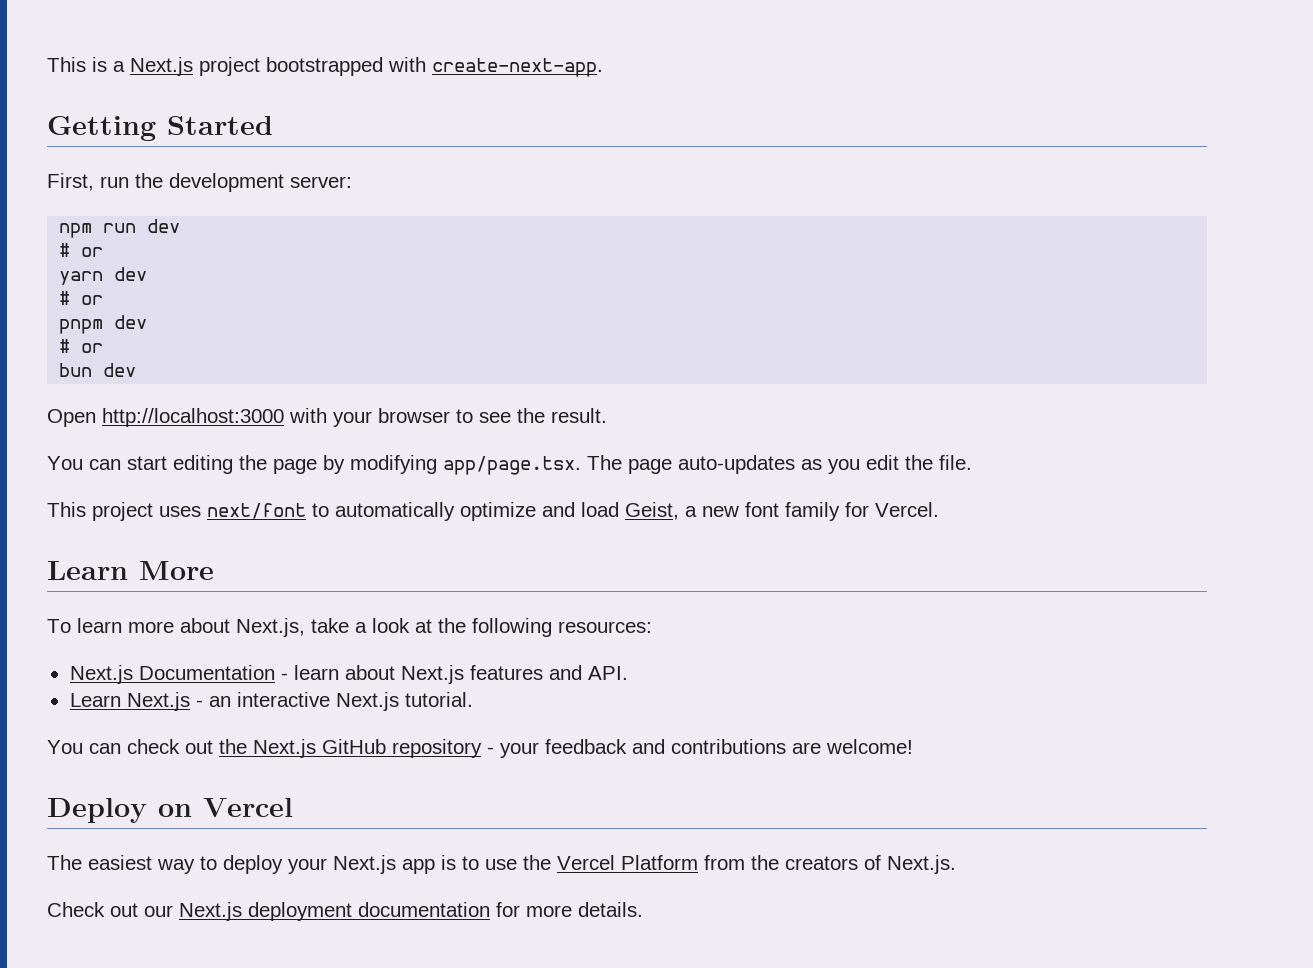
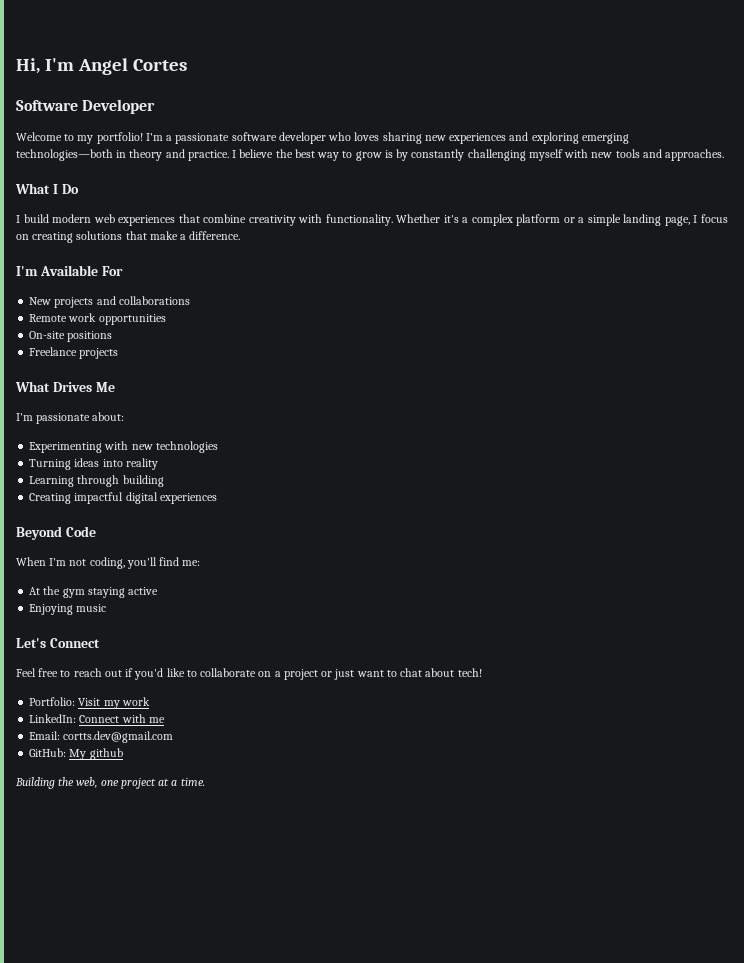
- This is a Next.js project bootstrapped with create-next-app.
- Getting Started
- First, run the development server:
- npm run dev
- # or
- yarn dev
- # or
- pnpm dev
- # or
- bun dev
- Open http://localhost:3000 with your browser to see the result.
- You can start editing the page by modifying app/page.tsx. The page auto-updates as you edit the file.
- This project uses next/font to automatically optimize and load Geist, a new font family for Vercel.
- Learn More
- To learn more about Next.js, take a look at the following resources:
- Next.js Documentation - learn about Next.js features and API.
- Learn Next.js - an interactive Next.js tutorial.
- You can check out the Next.js GitHub repository - your feedback and contributions are welcome!
- Deploy on Vercel
- The easiest way to deploy your Next.js app is to use the Vercel Platform from the creators of Next.js.
- Check out our Next.js deployment documentation for more details.
+ Hi, I'm Angel Cortes
+ Software Developer
+ Welcome to my portfolio! I'm a passionate software developer who loves sharing new experiences and exploring emerging technologies—both in theory and practice. I believe the best way to grow is by constantly challenging myself with new tools and approaches.
+ What I Do
+ I build modern web experiences that combine creativity with functionality. Whether it's a complex platform or a simple landing page, I focus on creating solutions that make a difference.
+ I'm Available For
+ New projects and collaborations
+ Remote work opportunities
+ On-site positions
+ Freelance projects
+ What Drives Me
+ I'm passionate about:
+ Experimenting with new technologies
+ Turning ideas into reality
+ Learning through building
+ Creating impactful digital experiences
+ Beyond Code
+ When I'm not coding, you'll find me:
+ At the gym staying active
+ Enjoying music
+ Let's Connect
+ Feel free to reach out if you'd like to collaborate on a project or just want to chat about tech!
+ Portfolio: Visit my work
+ LinkedIn: Connect with me
+ Email: cortts.dev@gmail.com
+ GitHub: My github
+ Building the web, one project at a time.

